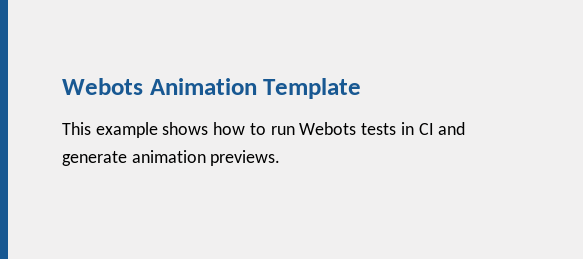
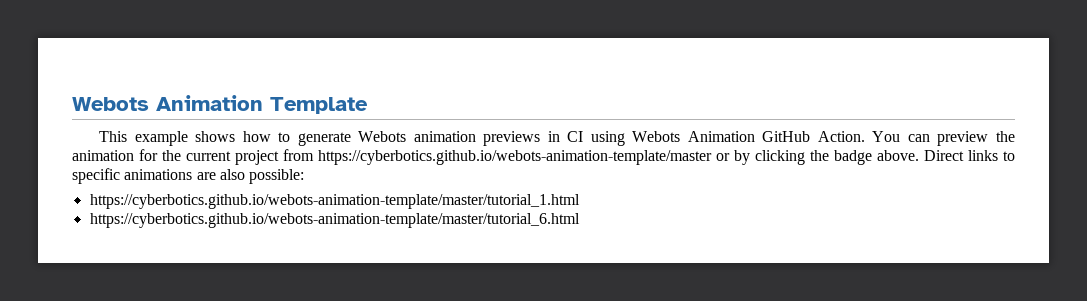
- This example shows how to run Webots tests in CI and generate animation previews.
+ This example shows how to generate Webots animation previews in CI using Webots Animation GitHub Action. You can preview the animation for the current project from https://cyberbotics.github.io/webots-animation-template/master or by clicking the badge above. Direct links to specific animations are also possible:
+ https://cyberbotics.github.io/webots-animation-template/master/tutorial_1.html
+ https://cyberbotics.github.io/webots-animation-template/master/tutorial_6.html

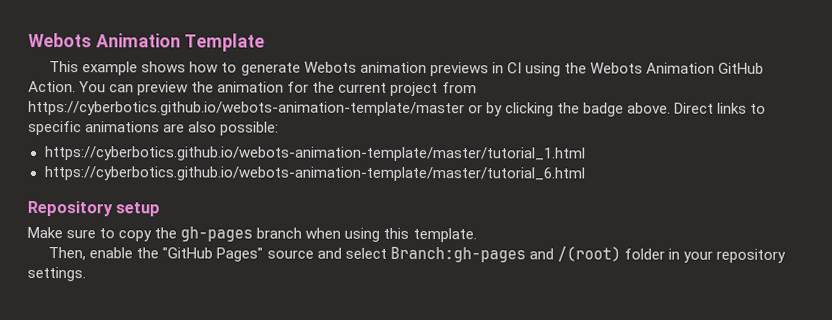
- This example shows how to generate Webots animation previews in CI using Webots Animation GitHub Action.
+ This example shows how to generate Webots animation previews in CI using the Webots Animation GitHub Action.
+ Repository setup
+ Make sure to copy the gh-pages branch when using this template.
+ Then, enable the "GitHub Pages" source and select Branch:gh-pages and /(root) folder in your repository settings.

